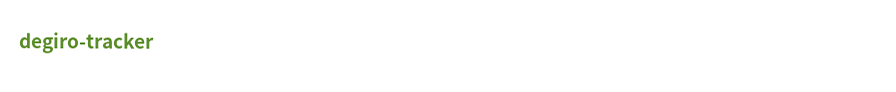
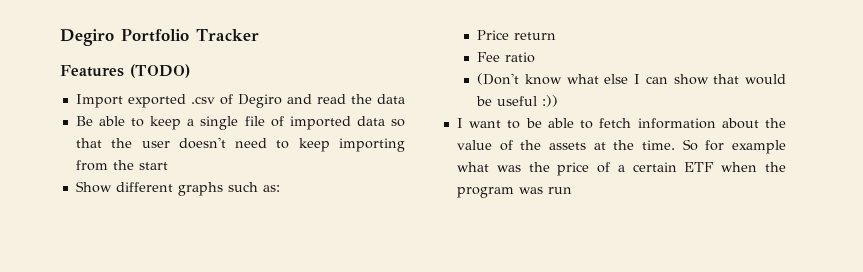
- degiro-tracker
+ Degiro Portfolio Tracker
+ Features (TODO)
+ Import exported .csv of Degiro and read the data
+ Be able to keep a single file of imported data so that the user doesn't need to keep importing from the start
+ Show different graphs such as:
+ Price return
+ Fee ratio
+ (Don't know what else I can show that would be useful :))
+ I want to be able to fetch information about the value of the assets at the time. So for example what was the price of a certain ETF when the program was run

